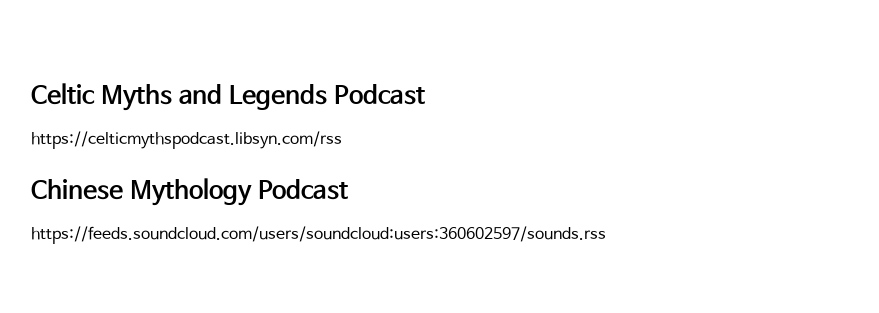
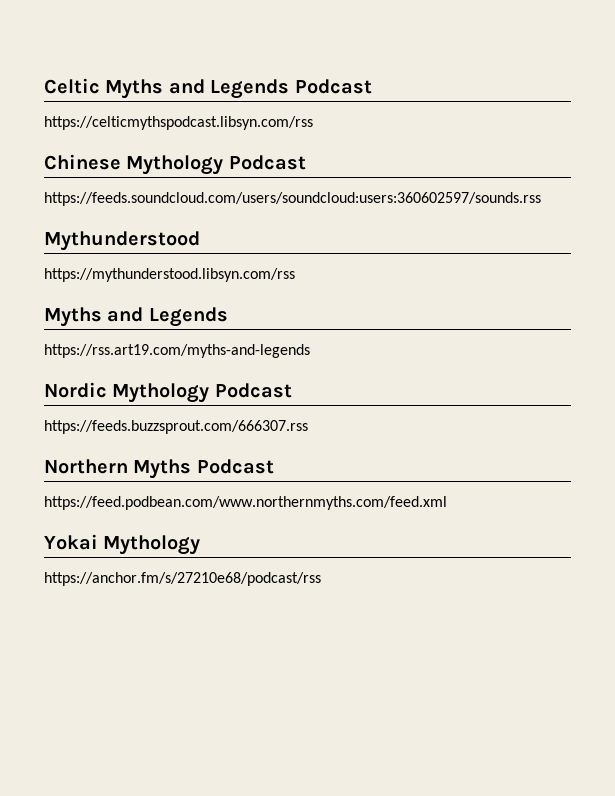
+ Mythunderstood
+ https://mythunderstood.libsyn.com/rss
+ Myths and Legends
+ https://rss.art19.com/myths-and-legends
+ Nordic Mythology Podcast
+ https://feeds.buzzsprout.com/666307.rss
+ Northern Myths Podcast
+ https://feed.podbean.com/www.northernmyths.com/feed.xml
+ Yokai Mythology
+ https://anchor.fm/s/27210e68/podcast/rss

